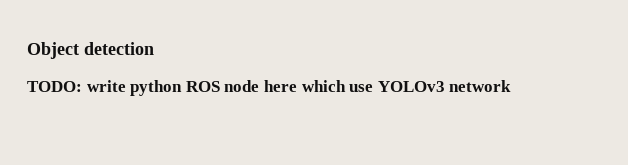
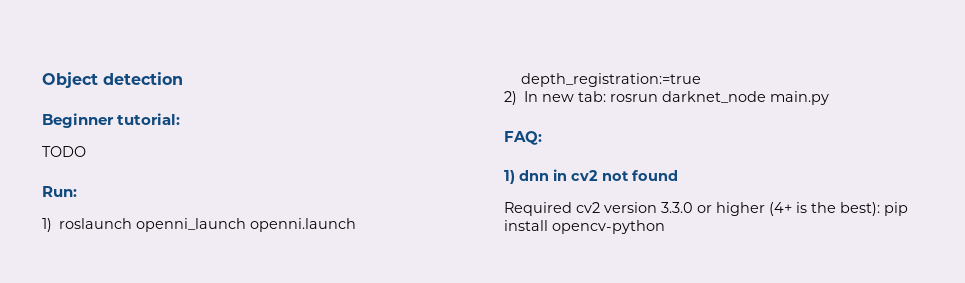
- TODO: write python ROS node here which use YOLOv3 network
+ Beginner tutorial:
+ TODO
+ Run:
+ 1) roslaunch openni_launch openni.launch depth_registration:=true
+ 2) In new tab: rosrun darknet_node main.py
+ FAQ:
+ 1) dnn in cv2 not found
+ Required cv2 version 3.3.0 or higher (4+ is the best): pip install opencv-python

